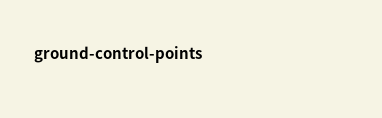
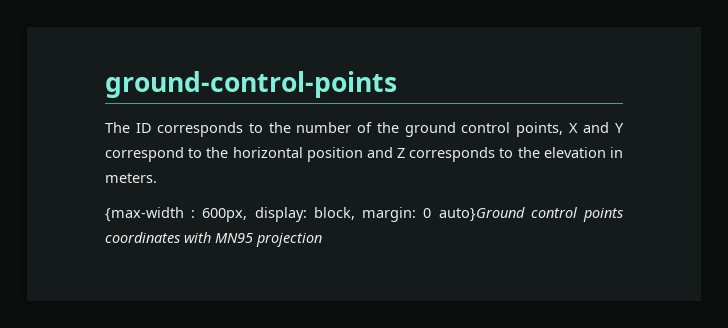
+ The ID corresponds to the number of the ground control points, X and Y correspond to the horizontal position and Z corresponds to the elevation in meters.
+ {max-width : 600px, display: block, margin: 0 auto}Ground control points coordinates with MN95 projection

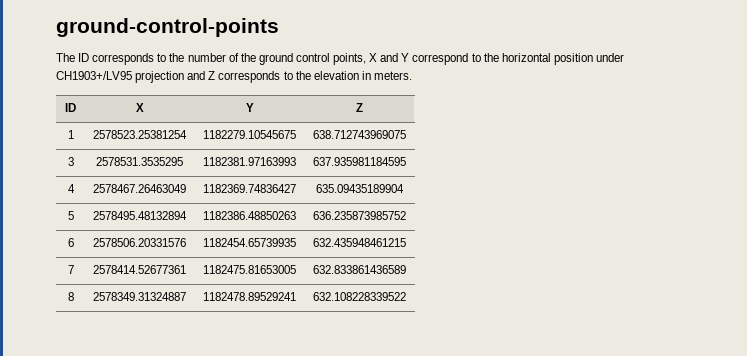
- The ID corresponds to the number of the ground control points, X and Y correspond to the horizontal position and Z corresponds to the elevation in meters.
+ The ID corresponds to the number of the ground control points, X and Y correspond to the horizontal position under CH1903+/LV95 projection and Z corresponds to the elevation in meters.
- {max-width : 600px, display: block, margin: 0 auto}Ground control points coordinates with MN95 projection
+ ID | X | Y | Z
+ 1 | 2578523.25381254 | 1182279.10545675 | 638.712743969075
+ 3 | 2578531.3535295 | 1182381.97163993 | 637.935981184595
+ 4 | 2578467.26463049 | 1182369.74836427 | 635.09435189904
+ 5 | 2578495.48132894 | 1182386.48850263 | 636.235873985752
+ 6 | 2578506.20331576 | 1182454.65739935 | 632.435948461215
+ 7 | 2578414.52677361 | 1182475.81653005 | 632.833861436589
+ 8 | 2578349.31324887 | 1182478.89529241 | 632.108228339522

